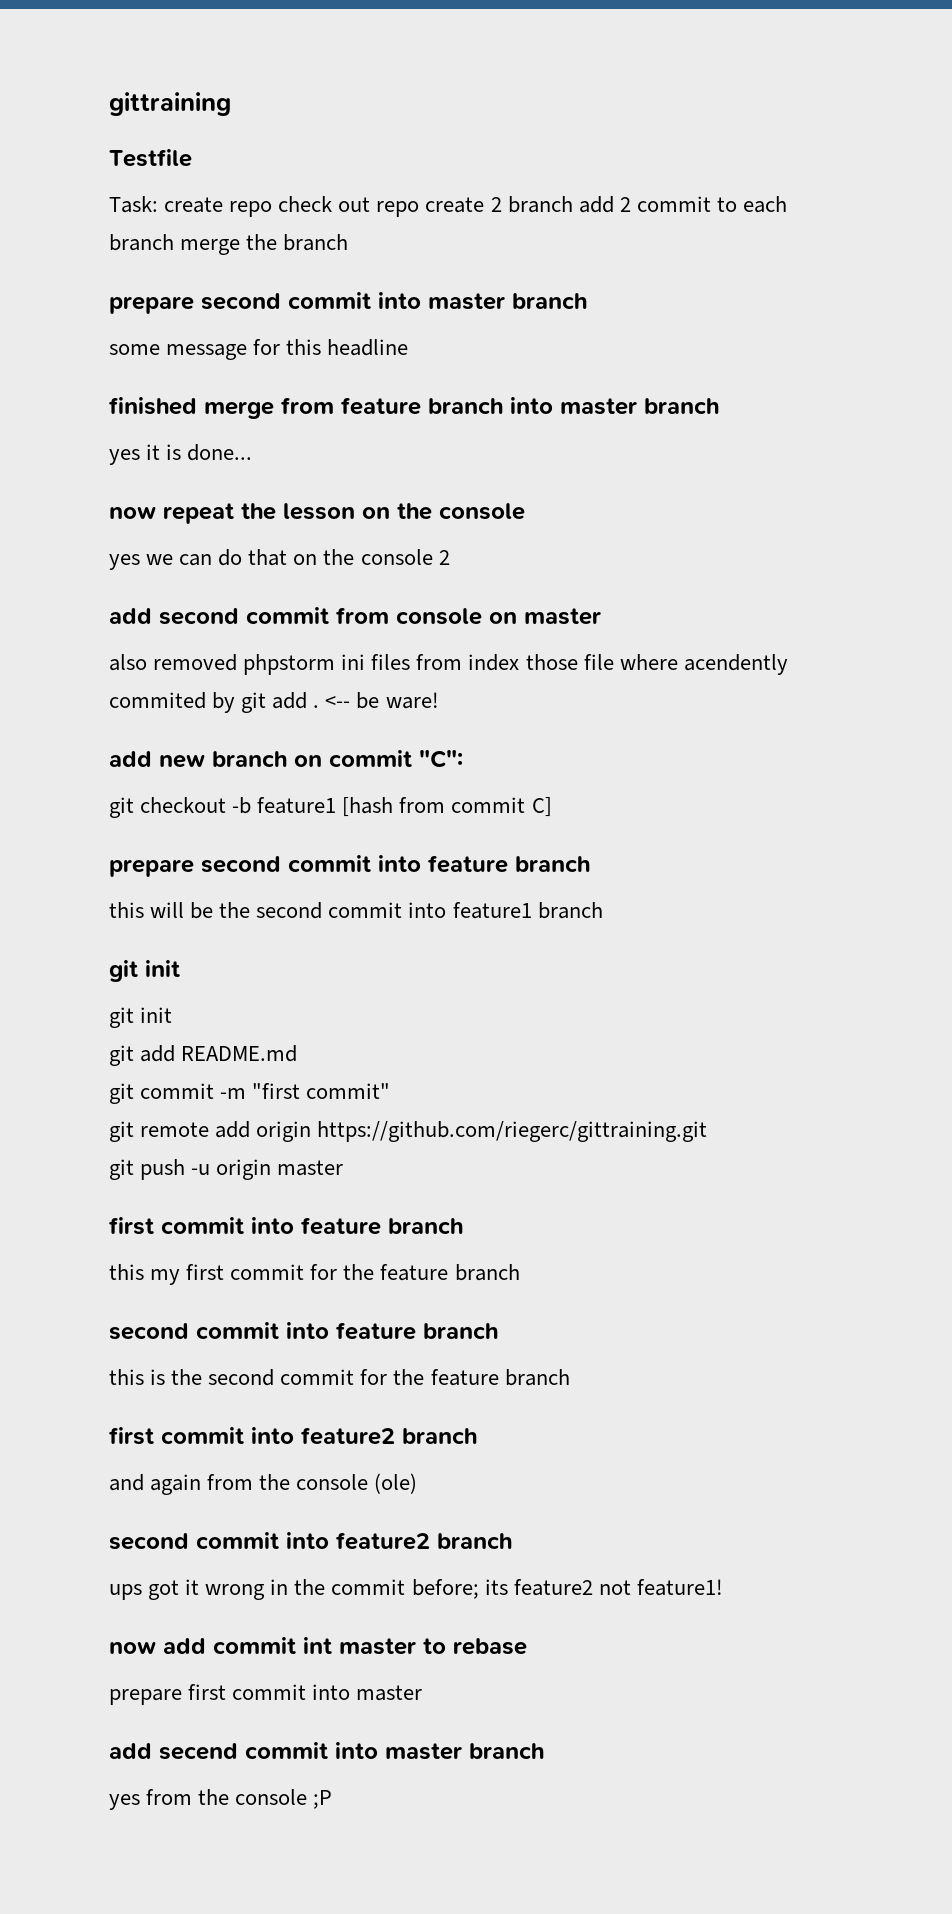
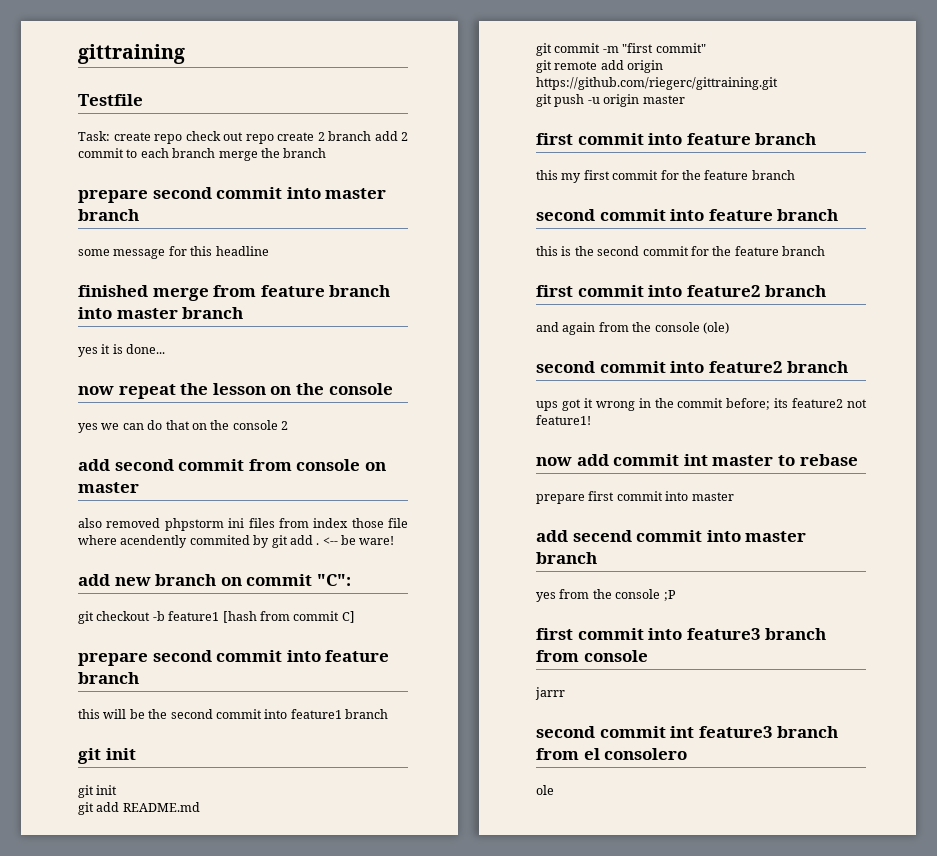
+ first commit into feature3 branch from console
+ jarrr
+ second commit int feature3 branch from el consolero
+ ole

